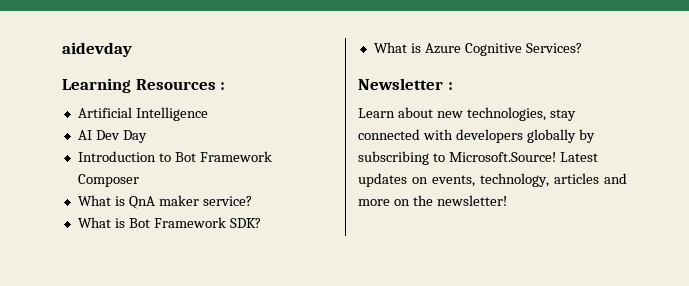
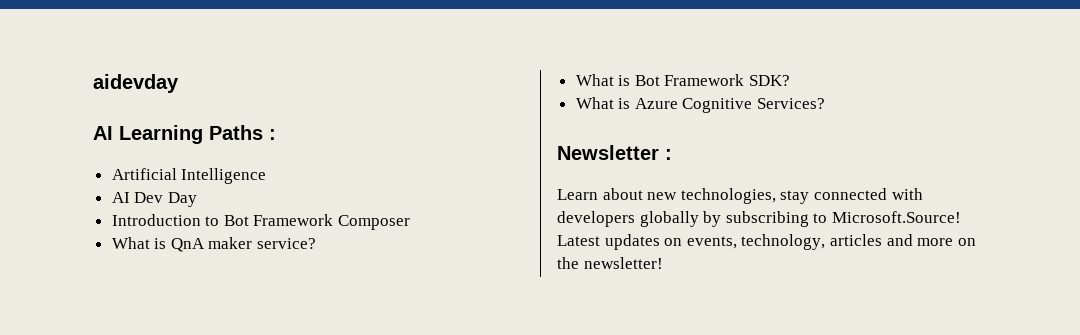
- Learning Resources :
+ AI Learning Paths :

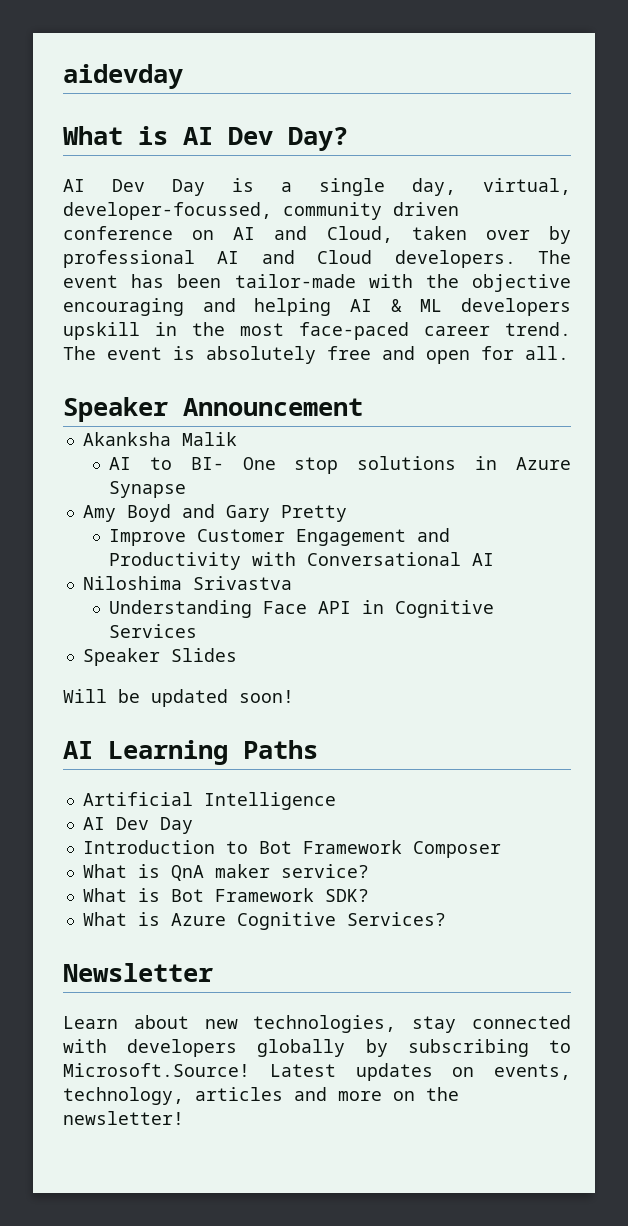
+ What is AI Dev Day?
+ AI Dev Day is a single day, virtual, developer-focussed, community driven conference on AI and Cloud, taken over by professional AI and Cloud developers. The event has been tailor-made with the objective encouraging and helping AI & ML developers upskill in the most face-paced career trend. The event is absolutely free and open for all.
+ Speaker Announcement
+ Akanksha Malik
+ AI to BI- One stop solutions in Azure Synapse
+ Amy Boyd and Gary Pretty
+ Improve Customer Engagement and Productivity with Conversational AI
+ Niloshima Srivastva
+ Understanding Face API in Cognitive Services
+ Speaker Slides
+ Will be updated soon!
- AI Learning Paths :
+ AI Learning Paths
- Newsletter :
+ Newsletter

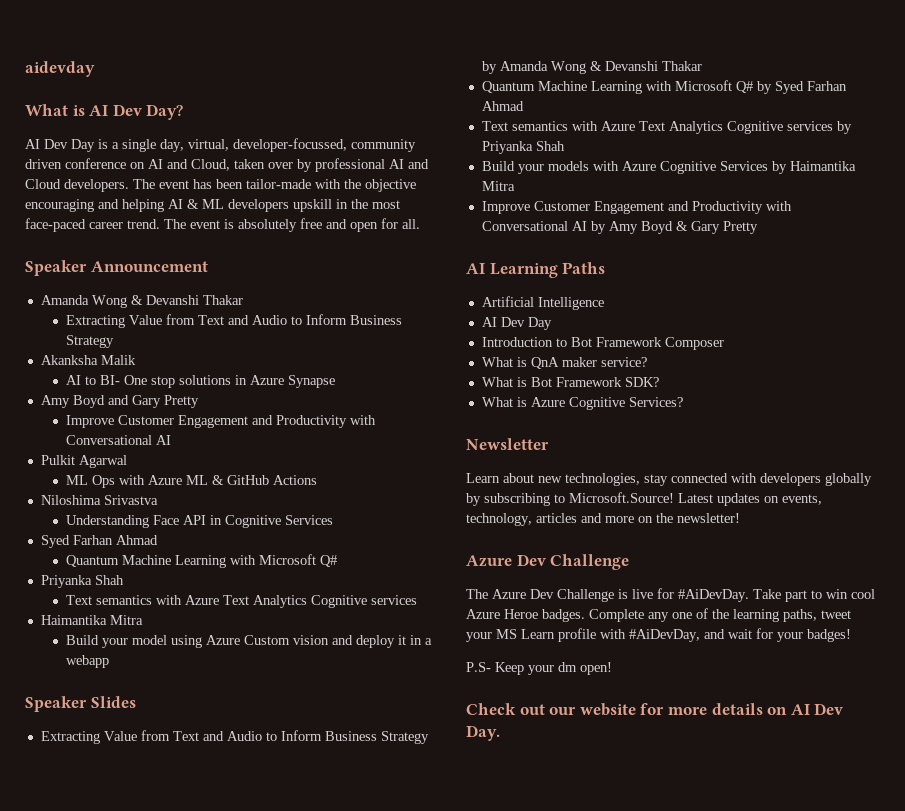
  Speaker Announcement
+ Amanda Wong & Devanshi Thakar
+ Extracting Value from Text and Audio to Inform Business Strategy
+ Pulkit Agarwal
+ ML Ops with Azure ML & GitHub Actions
  Understanding Face API in Cognitive Services
+ Syed Farhan Ahmad
+ Quantum Machine Learning with Microsoft Q#
+ Priyanka Shah
+ Text semantics with Azure Text Analytics Cognitive services
+ Haimantika Mitra
+ Build your model using Azure Custom vision and deploy it in a webapp
  Speaker Slides
- Will be updated soon!
+ Extracting Value from Text and Audio to Inform Business Strategy by Amanda Wong & Devanshi Thakar
+ Quantum Machine Learning with Microsoft Q# by Syed Farhan Ahmad
+ Text semantics with Azure Text Analytics Cognitive services by Priyanka Shah
+ Build your models with Azure Cognitive Services by Haimantika Mitra
+ Improve Customer Engagement and Productivity with Conversational AI by Amy Boyd & Gary Pretty
  Latest updates on events, technology, articles and more on the newsletter!
+ Azure Dev Challenge
+ The Azure Dev Challenge is live for #AiDevDay. Take part to win cool Azure Heroe badges. Complete any one of the learning paths, tweet your MS Learn profile with #AiDevDay, and wait for your badges!
+ P.S- Keep your dm open!
+ Check out our website for more details on AI Dev Day.

